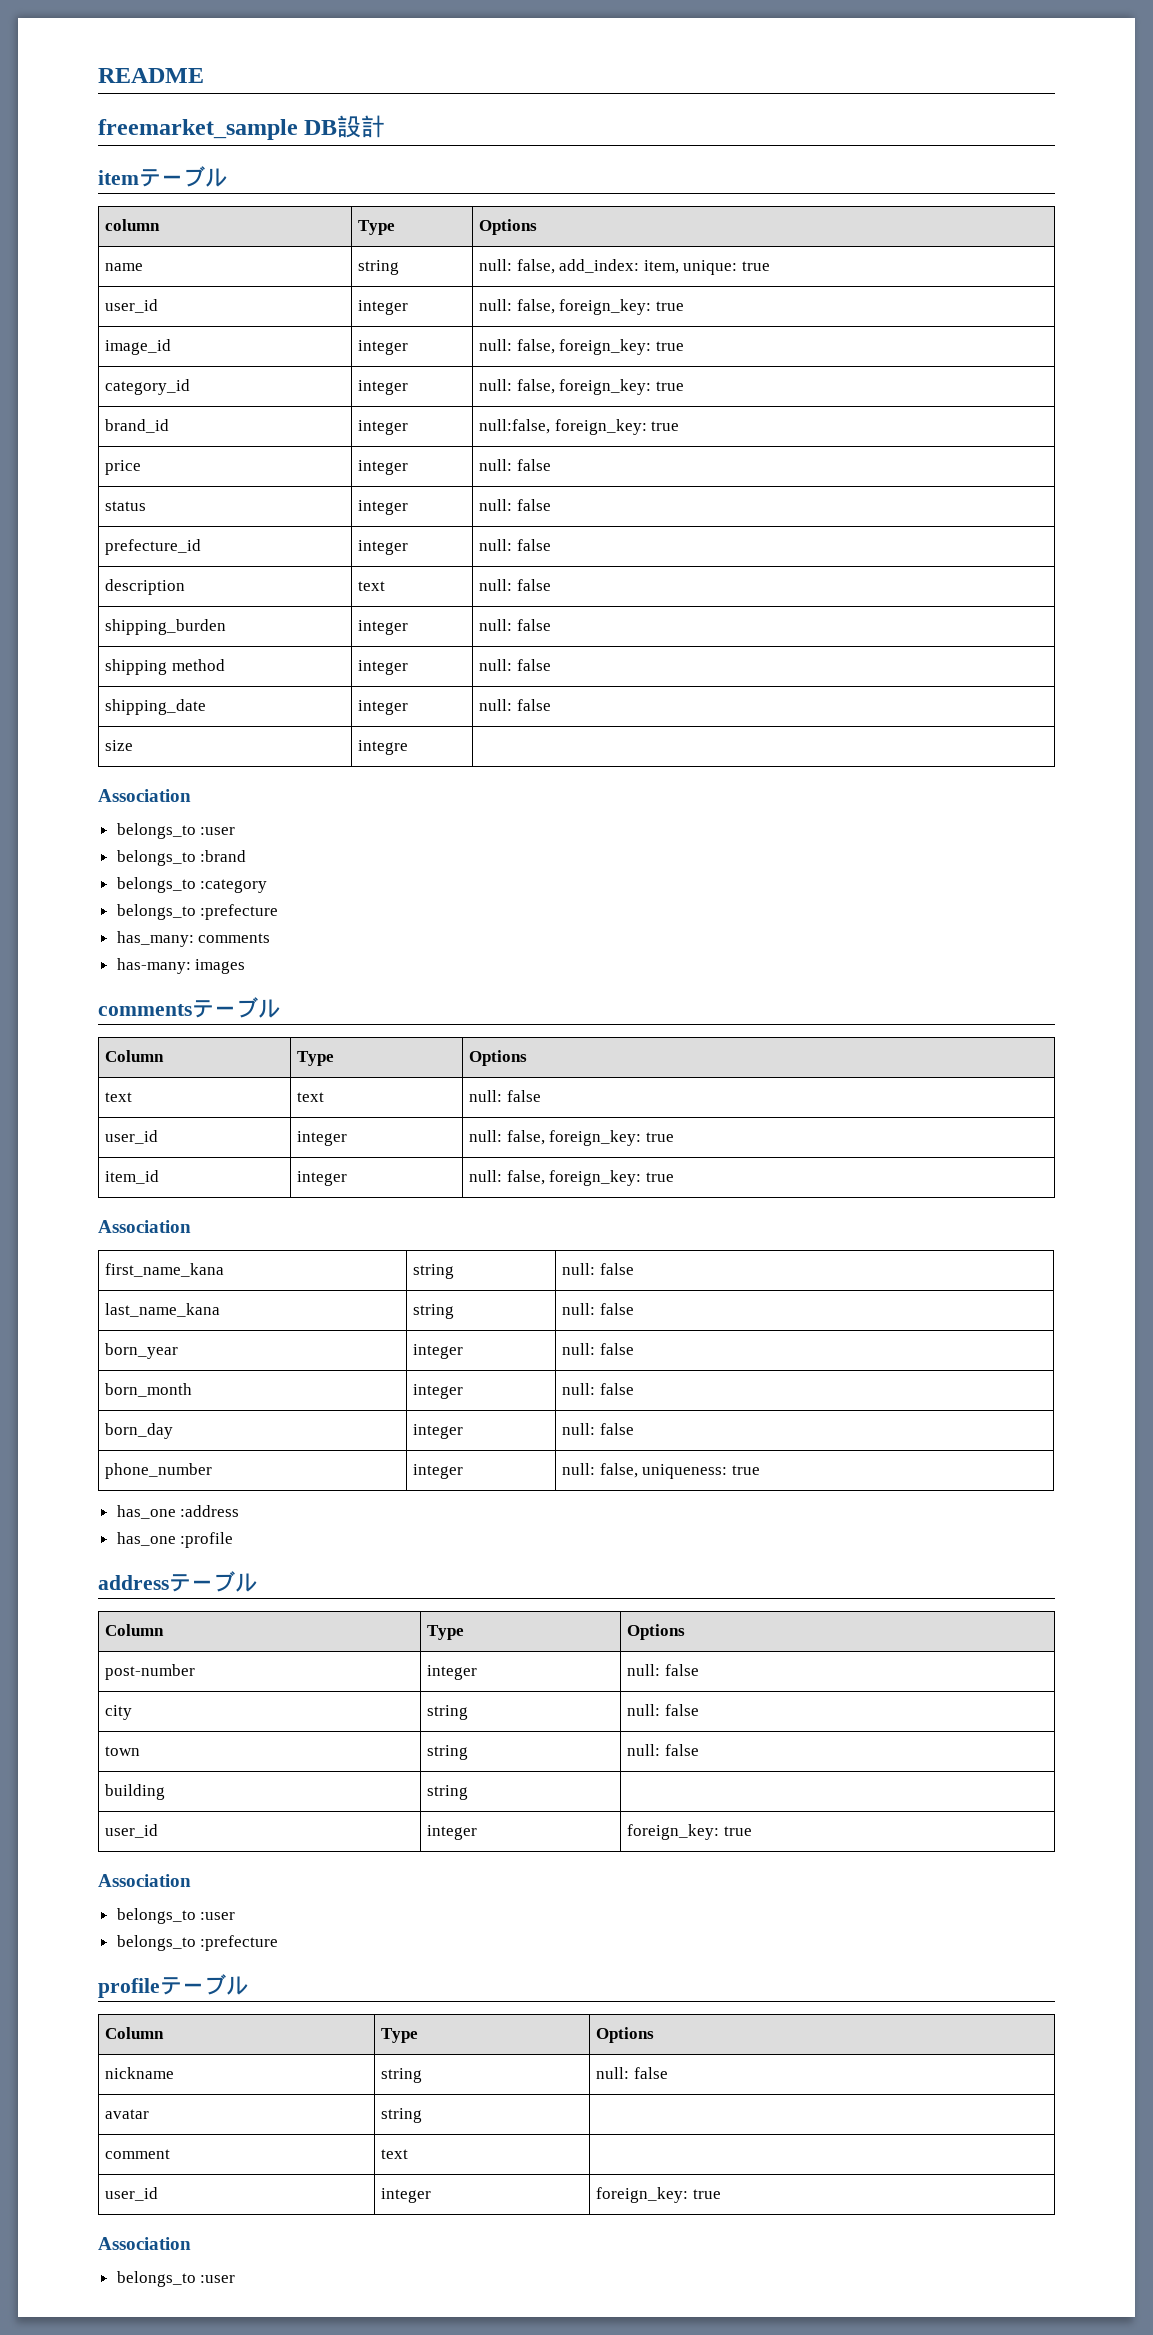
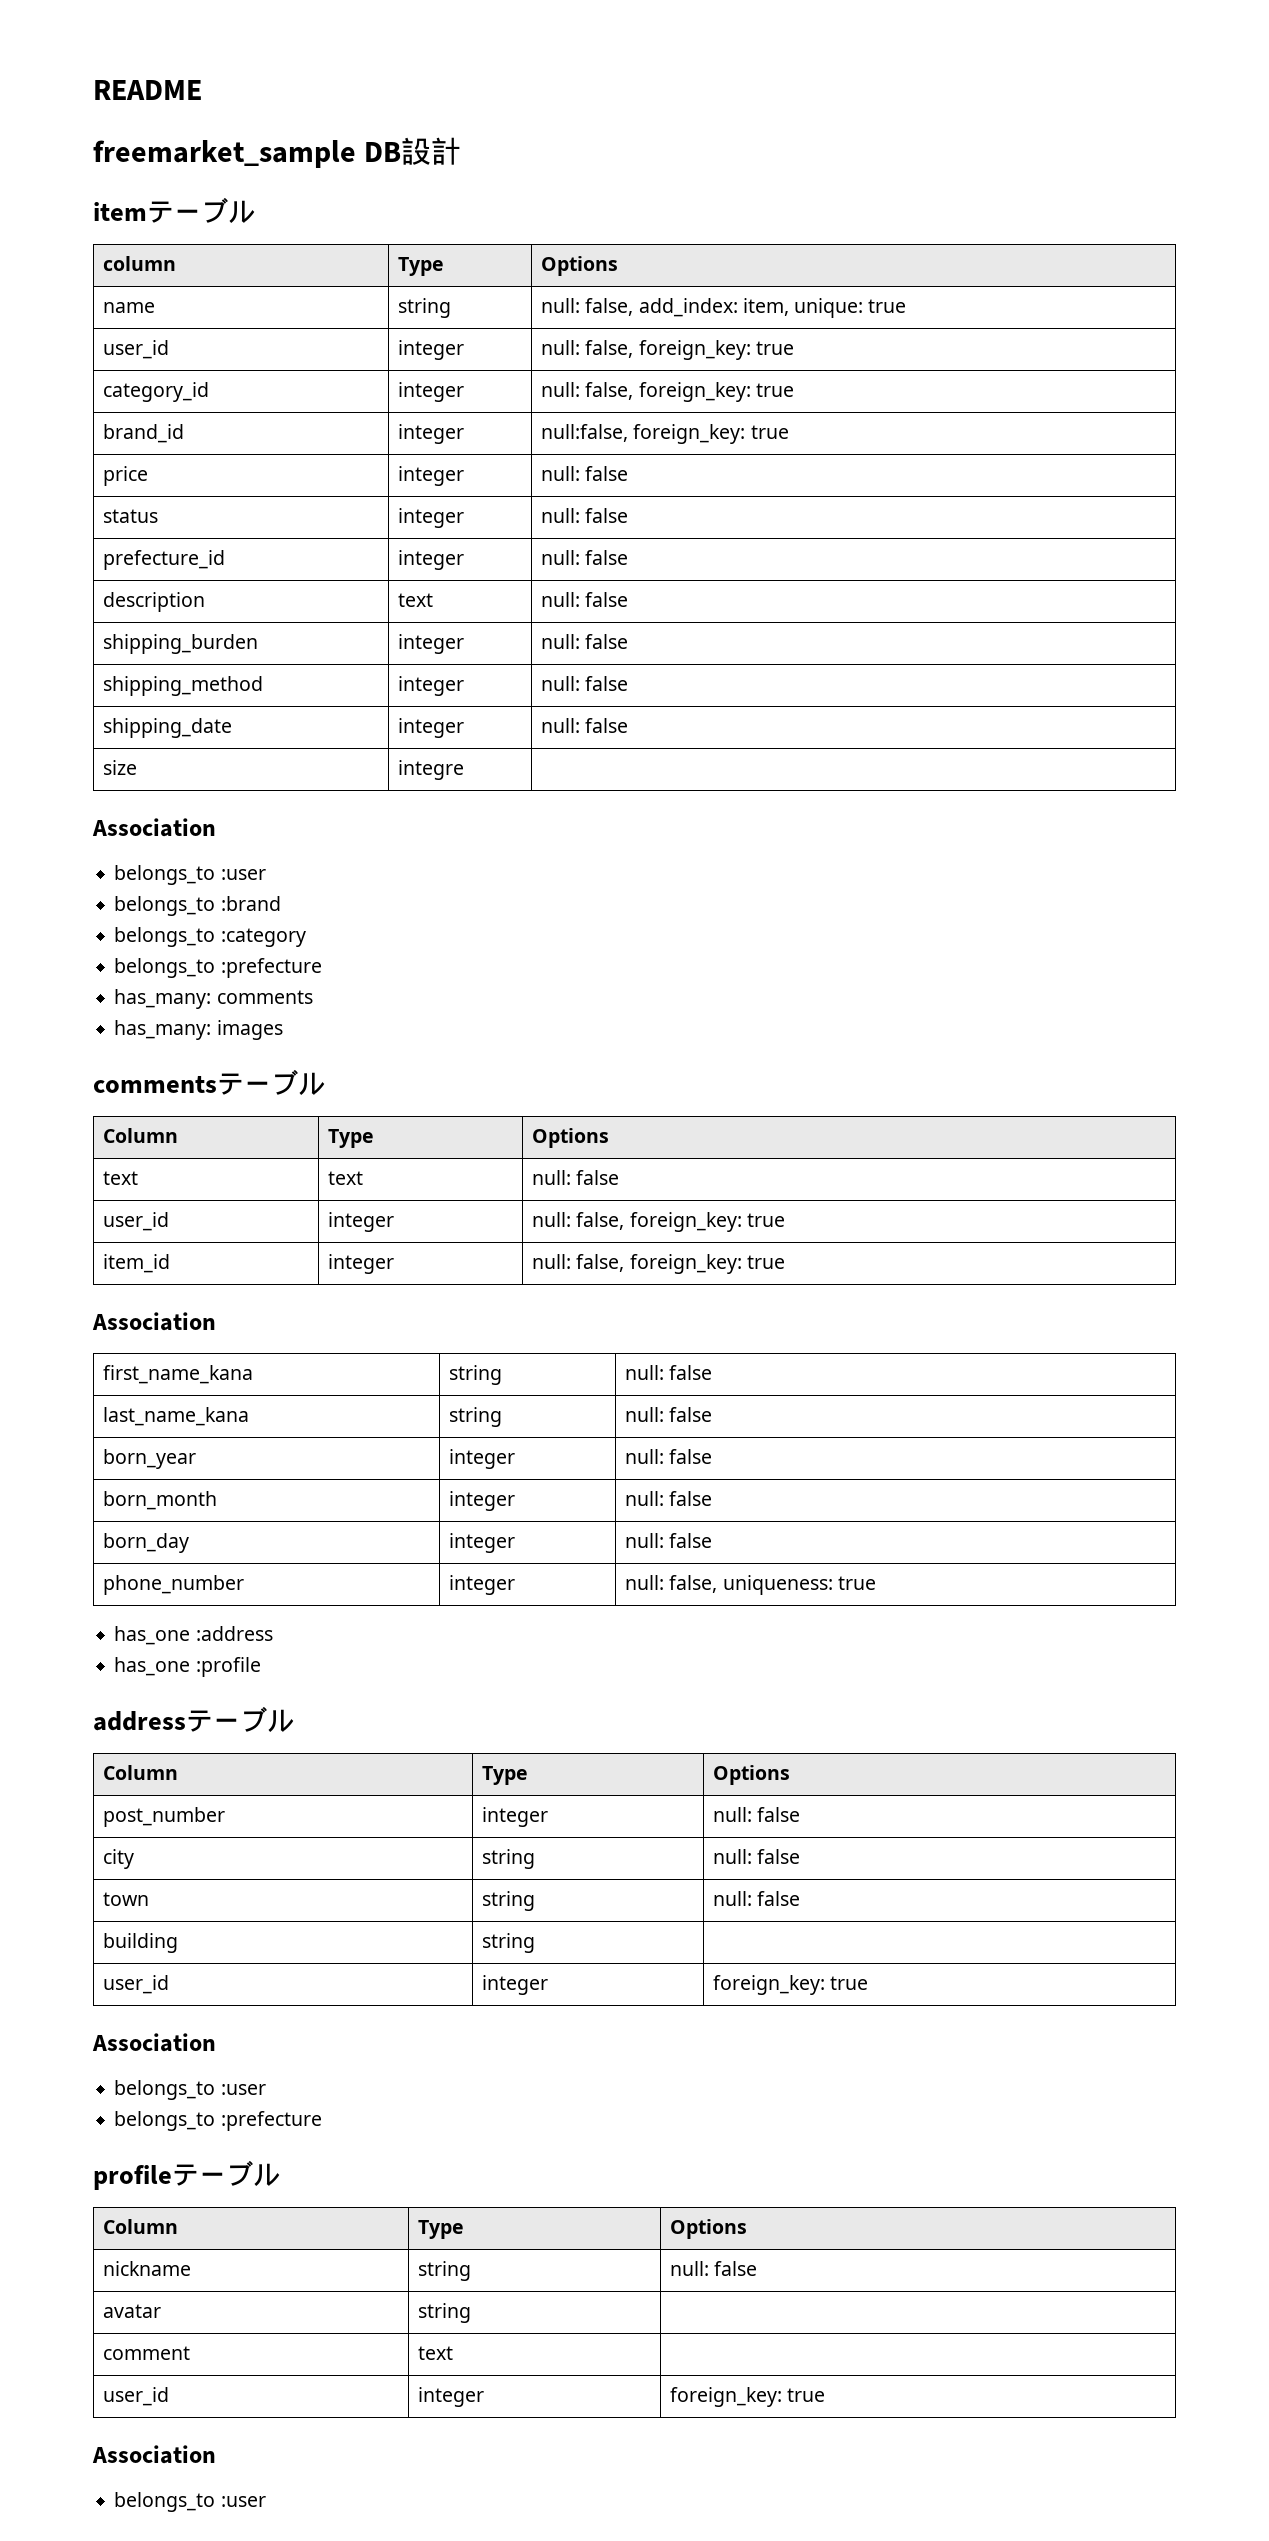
- image_id | integer | null: false, foreign_key: true
- shipping method | integer | null: false
+ shipping_method | integer | null: false
- has-many: images
+ has_many: images
- post-number | integer | null: false
+ post_number | integer | null: false

